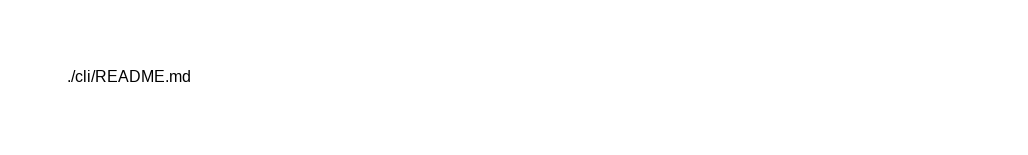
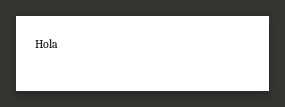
- ./cli/README.md
+ Hola

